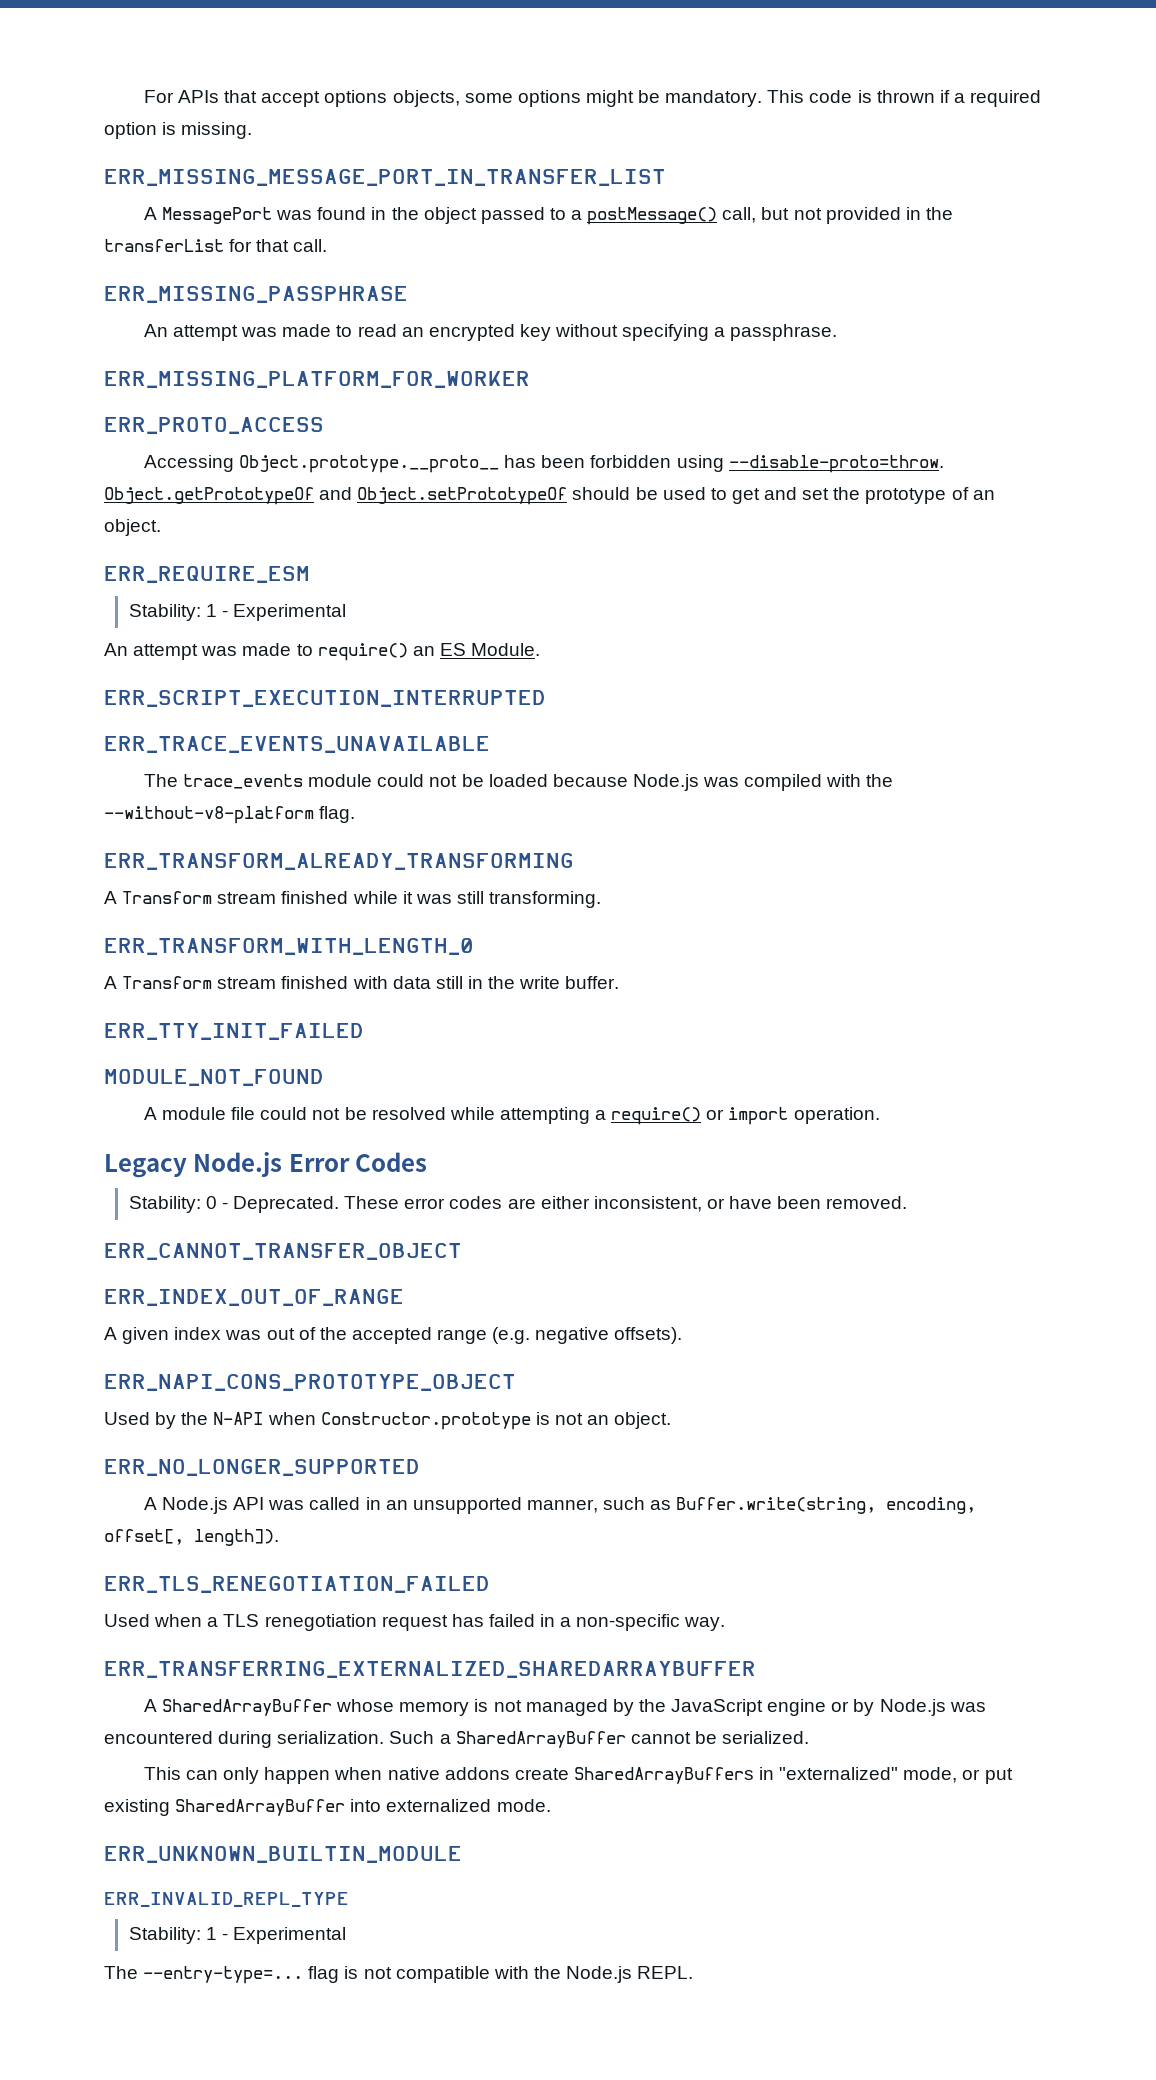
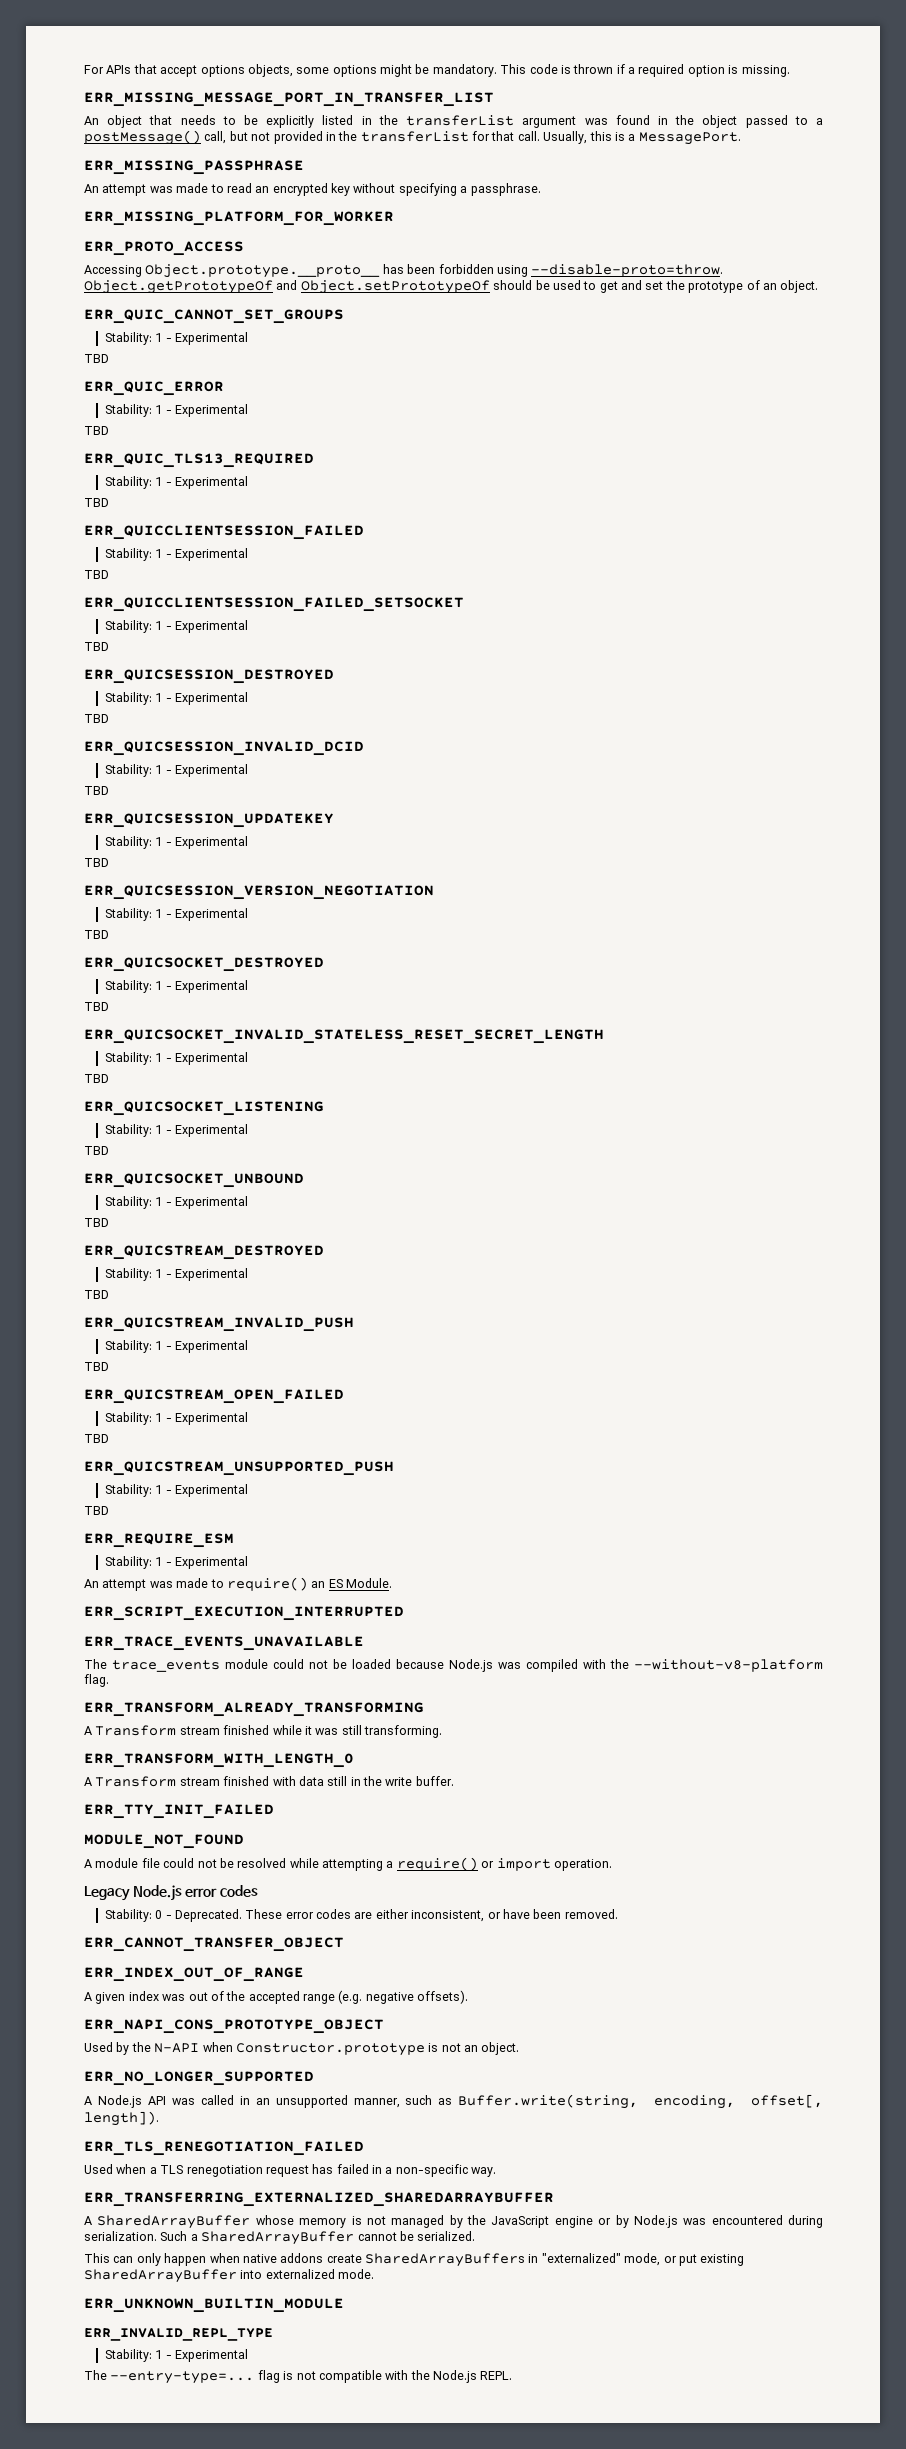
- A MessagePort was found in the object passed to a postMessage() call, but not provided in the transferList for that call.
+ An object that needs to be explicitly listed in the transferList argument was found in the object passed to a postMessage() call, but not provided in the transferList for that call. Usually, this is a MessagePort.
+ ERR_QUIC_CANNOT_SET_GROUPS
+ Stability: 1 - Experimental
+ TBD
+ ERR_QUIC_ERROR
+ Stability: 1 - Experimental
+ TBD
+ ERR_QUIC_TLS13_REQUIRED
+ Stability: 1 - Experimental
+ TBD
+ ERR_QUICCLIENTSESSION_FAILED
+ Stability: 1 - Experimental
+ TBD
+ ERR_QUICCLIENTSESSION_FAILED_SETSOCKET
+ Stability: 1 - Experimental
+ TBD
+ ERR_QUICSESSION_DESTROYED
+ Stability: 1 - Experimental
+ TBD
+ ERR_QUICSESSION_INVALID_DCID
+ Stability: 1 - Experimental
+ TBD
+ ERR_QUICSESSION_UPDATEKEY
+ Stability: 1 - Experimental
+ TBD
+ ERR_QUICSESSION_VERSION_NEGOTIATION
+ Stability: 1 - Experimental
+ TBD
+ ERR_QUICSOCKET_DESTROYED
+ Stability: 1 - Experimental
+ TBD
+ ERR_QUICSOCKET_INVALID_STATELESS_RESET_SECRET_LENGTH
+ Stability: 1 - Experimental
+ TBD
+ ERR_QUICSOCKET_LISTENING
+ Stability: 1 - Experimental
+ TBD
+ ERR_QUICSOCKET_UNBOUND
+ Stability: 1 - Experimental
+ TBD
+ ERR_QUICSTREAM_DESTROYED
+ Stability: 1 - Experimental
+ TBD
+ ERR_QUICSTREAM_INVALID_PUSH
+ Stability: 1 - Experimental
+ TBD
+ ERR_QUICSTREAM_OPEN_FAILED
+ Stability: 1 - Experimental
+ TBD
+ ERR_QUICSTREAM_UNSUPPORTED_PUSH
+ Stability: 1 - Experimental
+ TBD
- Legacy Node.js Error Codes
+ Legacy Node.js error codes

